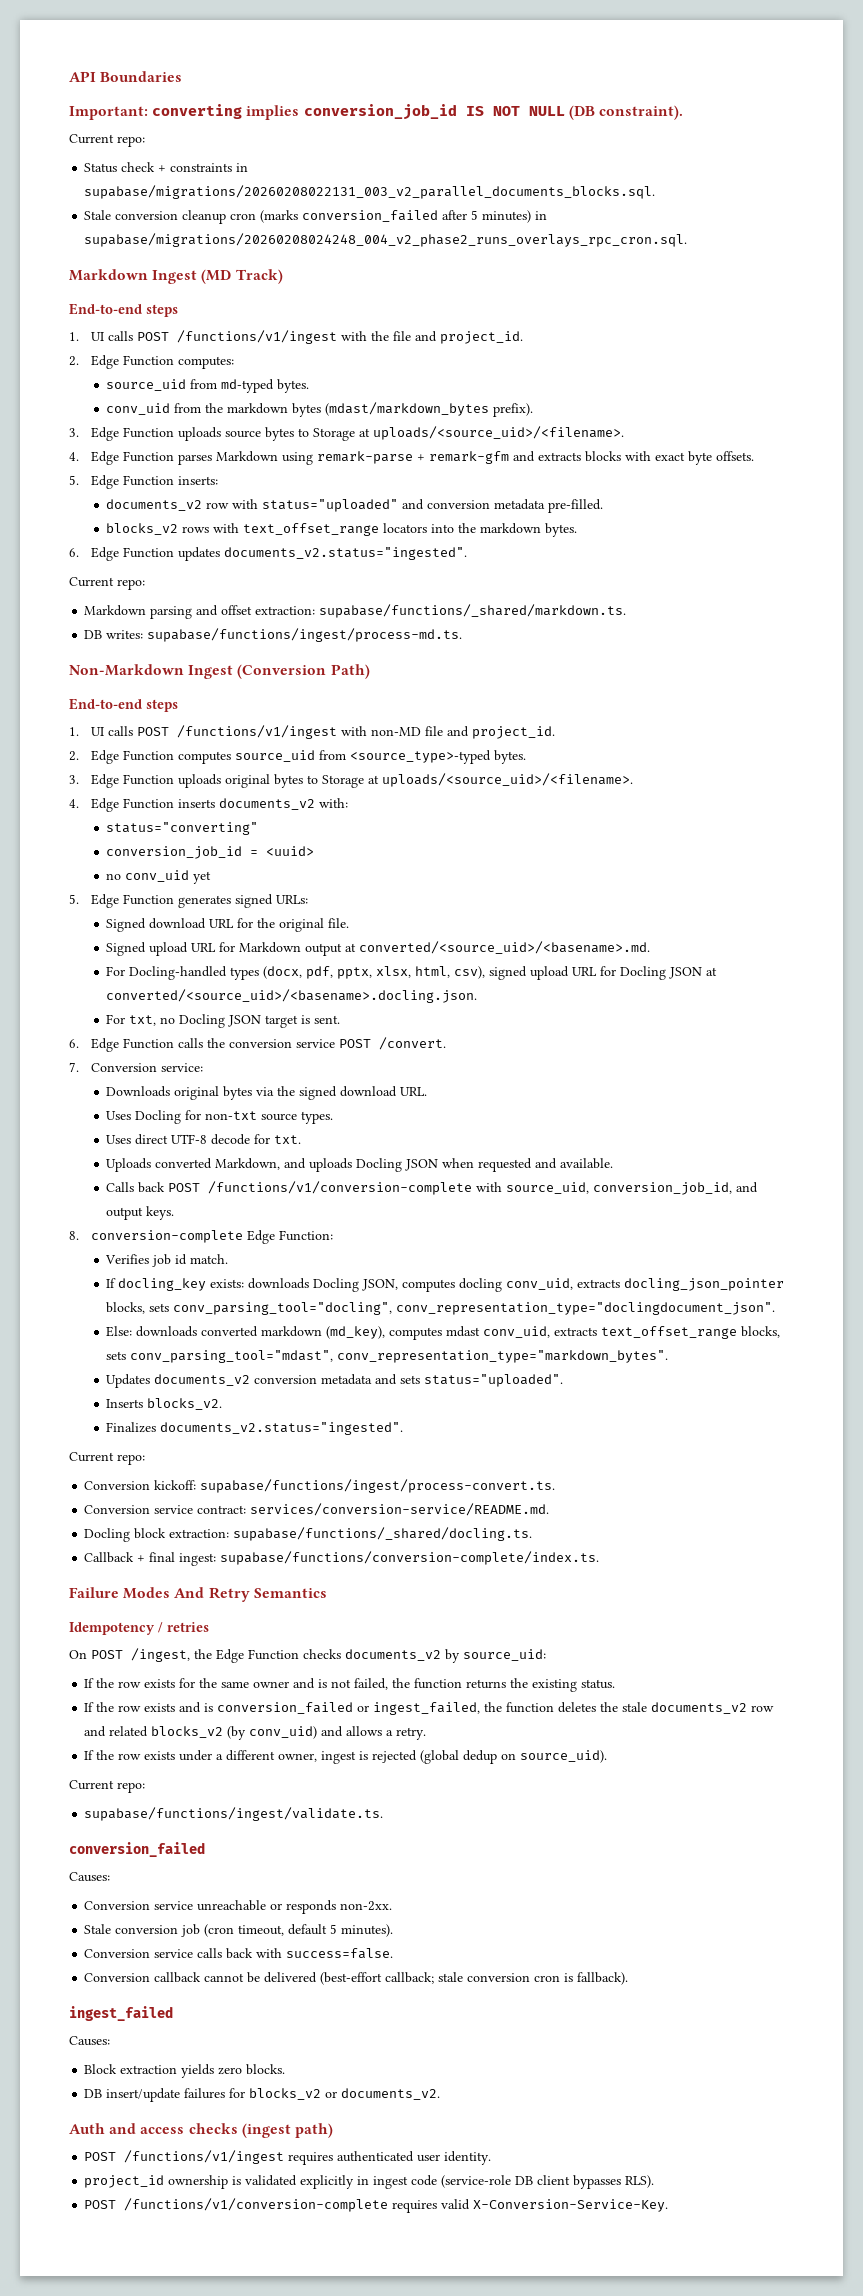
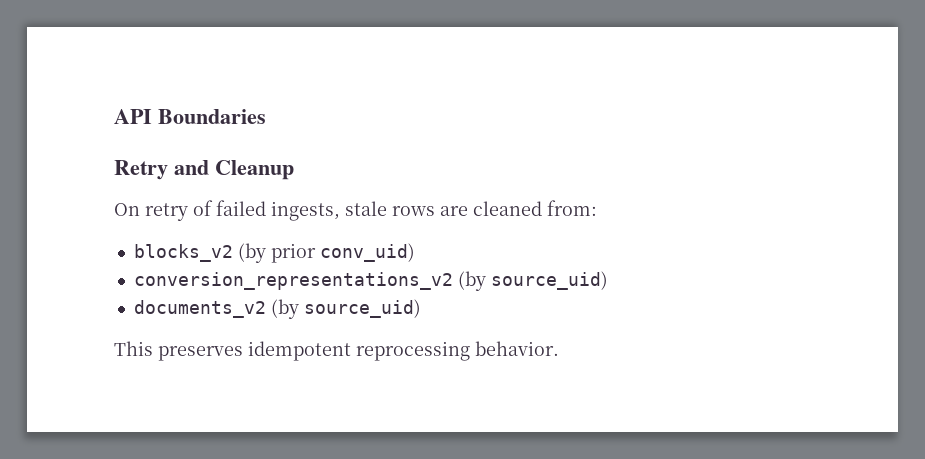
- Important: converting implies conversion_job_id IS NOT NULL (DB constraint).
- Current repo:
- Status check + constraints in supabase/migrations/20260208022131_003_v2_parallel_documents_blocks.sql.
- Stale conversion cleanup cron (marks conversion_failed after 5 minutes) in supabase/migrations/20260208024248_004_v2_phase2_runs_overlays_rpc_cron.sql.
- Markdown Ingest (MD Track)
- End-to-end steps
- 1. UI calls POST /functions/v1/ingest with the file and project_id.
- 2. Edge Function computes:
- source_uid from md-typed bytes.
- conv_uid from the markdown bytes (mdast/markdown_bytes prefix).
- 3. Edge Function uploads source bytes to Storage at uploads/<source_uid>/<filename>.
- 4. Edge Function parses Markdown using remark-parse + remark-gfm and extracts blocks with exact byte offsets.
- 5. Edge Function inserts:
- documents_v2 row with status="uploaded" and conversion metadata pre-filled.
- blocks_v2 rows with text_offset_range locators into the markdown bytes.
- 6. Edge Function updates documents_v2.status="ingested".
- Current repo:
- Markdown parsing and offset extraction: supabase/functions/_shared/markdown.ts.
- DB writes: supabase/functions/ingest/process-md.ts.
- Non-Markdown Ingest (Conversion Path)
- End-to-end steps
- 1. UI calls POST /functions/v1/ingest with non-MD file and project_id.
- 2. Edge Function computes source_uid from <source_type>-typed bytes.
- 3. Edge Function uploads original bytes to Storage at uploads/<source_uid>/<filename>.
- 4. Edge Function inserts documents_v2 with:
- status="converting"
- conversion_job_id = <uuid>
- no conv_uid yet
- 5. Edge Function generates signed URLs:
- Signed download URL for the original file.
- Signed upload URL for Markdown output at converted/<source_uid>/<basename>.md.
- For Docling-handled types (docx, pdf, pptx, xlsx, html, csv), signed upload URL for Docling JSON at converted/<source_uid>/<basename>.docling.json.
- For txt, no Docling JSON target is sent.
- 6. Edge Function calls the conversion service POST /convert.
- 7. Conversion service:
- Downloads original bytes via the signed download URL.
- Uses Docling for non-txt source types.
- Uses direct UTF-8 decode for txt.
- Uploads converted Markdown, and uploads Docling JSON when requested and available.
- Calls back POST /functions/v1/conversion-complete with source_uid, conversion_job_id, and output keys.
- 8. conversion-complete Edge Function:
- Verifies job id match.
- If docling_key exists: downloads Docling JSON, computes docling conv_uid, extracts docling_json_pointer blocks, sets conv_parsing_tool="docling", conv_representation_type="doclingdocument_json".
- Else: downloads converted markdown (md_key), computes mdast conv_uid, extracts text_offset_range blocks, sets conv_parsing_tool="mdast", conv_representation_type="markdown_bytes".
- Updates documents_v2 conversion metadata and sets status="uploaded".
- Inserts blocks_v2.
- Finalizes documents_v2.status="ingested".
- Current repo:
- Conversion kickoff: supabase/functions/ingest/process-convert.ts.
- Conversion service contract: services/conversion-service/README.md.
- Docling block extraction: supabase/functions/_shared/docling.ts.
- Callback + final ingest: supabase/functions/conversion-complete/index.ts.
- Failure Modes And Retry Semantics
- Idempotency / retries
- On POST /ingest, the Edge Function checks documents_v2 by source_uid:
- If the row exists for the same owner and is not failed, the function returns the existing status.
- If the row exists and is conversion_failed or ingest_failed, the function deletes the stale documents_v2 row and related blocks_v2 (by conv_uid) and allows a retry.
- If the row exists under a different owner, ingest is rejected (global dedup on source_uid).
- Current repo:
- supabase/functions/ingest/validate.ts.
- conversion_failed
- Causes:
- Conversion service unreachable or responds non-2xx.
- Stale conversion job (cron timeout, default 5 minutes).
- Conversion service calls back with success=false.
- Conversion callback cannot be delivered (best-effort callback; stale conversion cron is fallback).
- ingest_failed
- Causes:
- Block extraction yields zero blocks.
- DB insert/update failures for blocks_v2 or documents_v2.
- Auth and access checks (ingest path)
- POST /functions/v1/ingest requires authenticated user identity.
- project_id ownership is validated explicitly in ingest code (service-role DB client bypasses RLS).
- POST /functions/v1/conversion-complete requires valid X-Conversion-Service-Key.
+ Retry and Cleanup
+ On retry of failed ingests, stale rows are cleaned from:
+ blocks_v2 (by prior conv_uid)
+ conversion_representations_v2 (by source_uid)
+ documents_v2 (by source_uid)
+ This preserves idempotent reprocessing behavior.

